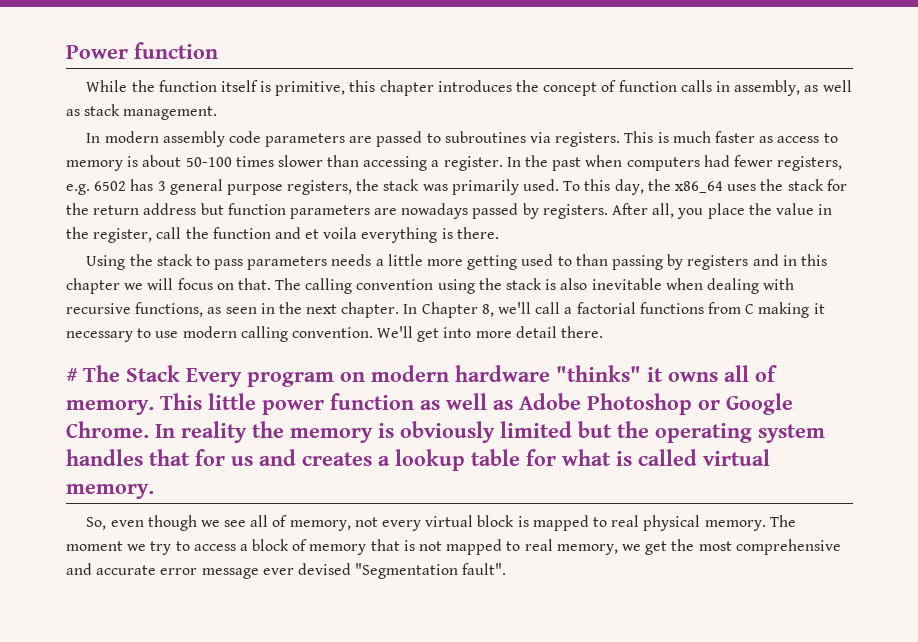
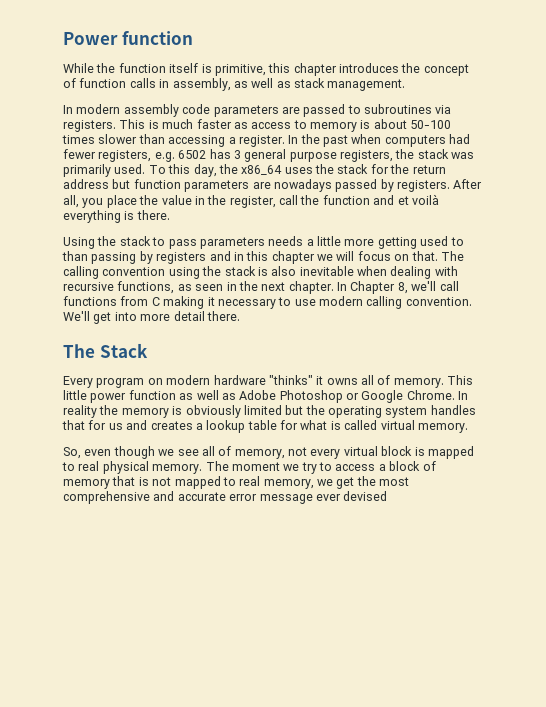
- After all, you place the value in the register, call the function and et voila everything is there.
+ After all, you place the value in the register, call the function and et voilà everything is there.
- In Chapter 8, we'll call a factorial functions from C making it necessary to use modern calling convention.
+ In Chapter 8, we'll call functions from C making it necessary to use modern calling convention.
- # The Stack Every program on modern hardware "thinks" it owns all of memory.
+ The Stack
+ Every program on modern hardware "thinks" it owns all of memory.
- The moment we try to access a block of memory that is not mapped to real memory, we get the most comprehensive and accurate error message ever devised "Segmentation fault".
+ The moment we try to access a block of memory that is not mapped to real memory, we get the most comprehensive and accurate error message ever devised

